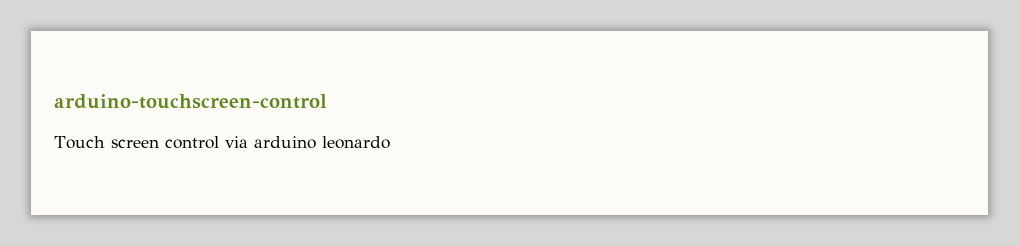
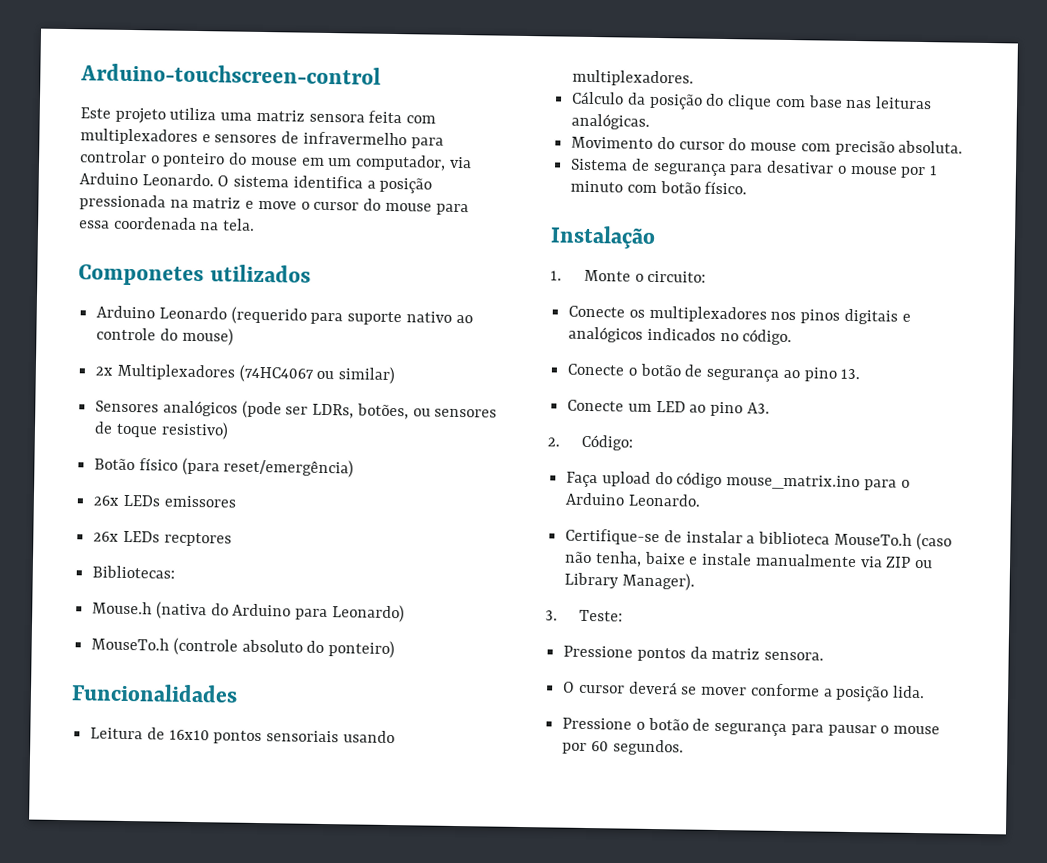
- arduino-touchscreen-control
- Touch screen control via arduino leonardo
+ Arduino-touchscreen-control
+ Este projeto utiliza uma matriz sensora feita com multiplexadores e sensores de infravermelho para controlar o ponteiro do mouse em um computador, via Arduino Leonardo. O sistema identifica a posição pressionada na matriz e move o cursor do mouse para essa coordenada na tela.
+ Componetes utilizados
+ Arduino Leonardo (requerido para suporte nativo ao controle do mouse)
+ 2x Multiplexadores (74HC4067 ou similar)
+ Sensores analógicos (pode ser LDRs, botões, ou sensores de toque resistivo)
+ Botão físico (para reset/emergência)
+ 26x LEDs emissores
+ 26x LEDs recptores
+ Bibliotecas:
+ Mouse.h (nativa do Arduino para Leonardo)
+ MouseTo.h (controle absoluto do ponteiro)
+ Funcionalidades
+ Leitura de 16x10 pontos sensoriais usando multiplexadores.
+ Cálculo da posição do clique com base nas leituras analógicas.
+ Movimento do cursor do mouse com precisão absoluta.
+ Sistema de segurança para desativar o mouse por 1 minuto com botão físico.
+ Instalação
+ 1. Monte o circuito:
+ Conecte os multiplexadores nos pinos digitais e analógicos indicados no código.
+ Conecte o botão de segurança ao pino 13.
+ Conecte um LED ao pino A3.
+ 2. Código:
+ Faça upload do código mouse_matrix.ino para o Arduino Leonardo.
+ Certifique-se de instalar a biblioteca MouseTo.h (caso não tenha, baixe e instale manualmente via ZIP ou Library Manager).
+ 3. Teste:
+ Pressione pontos da matriz sensora.
+ O cursor deverá se mover conforme a posição lida.
+ Pressione o botão de segurança para pausar o mouse por 60 segundos.

